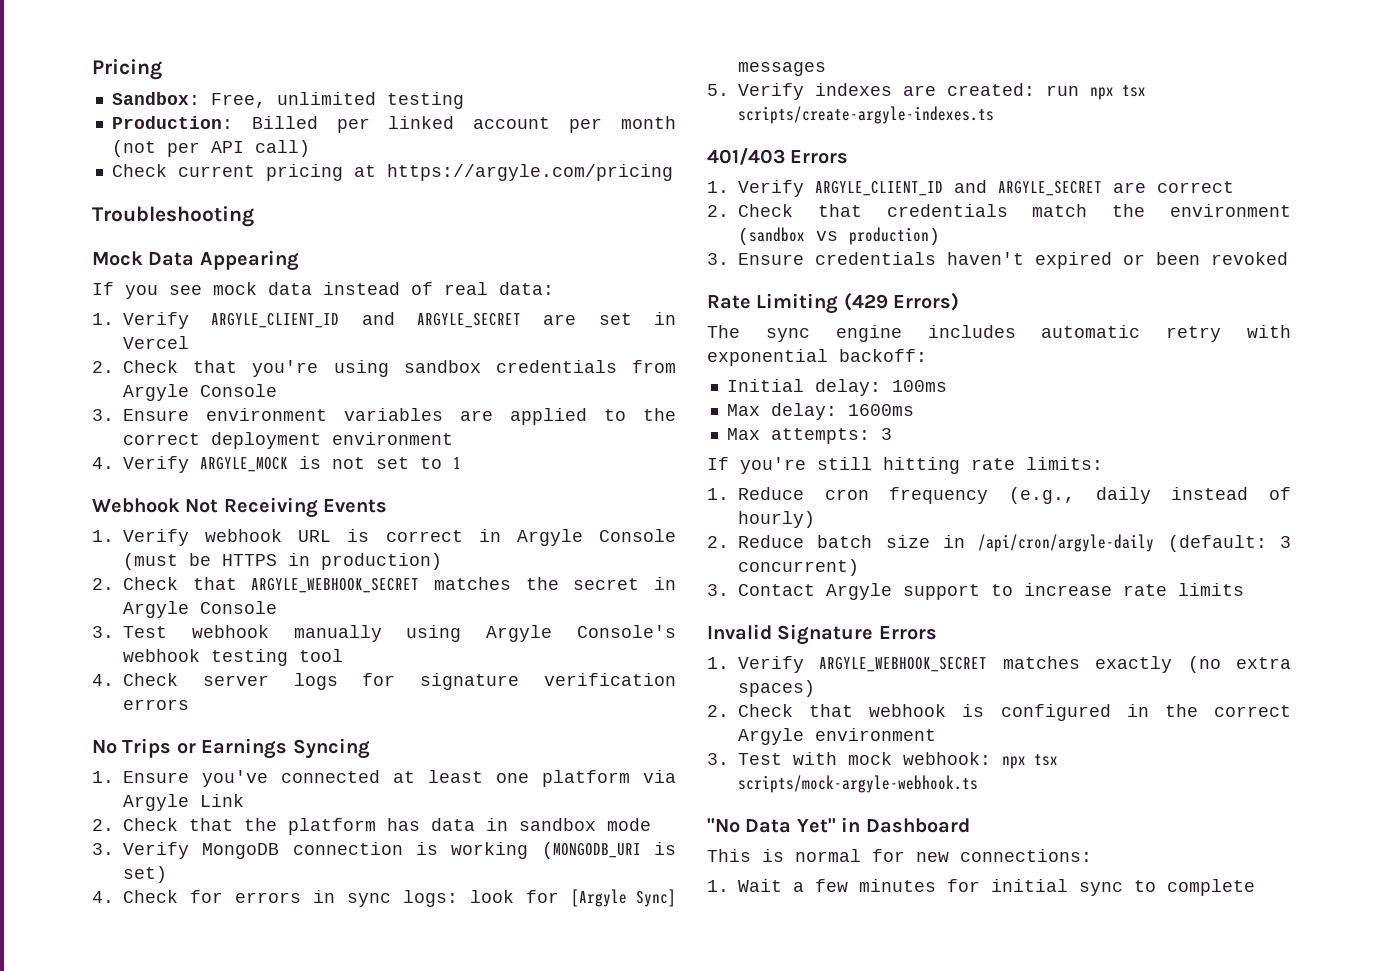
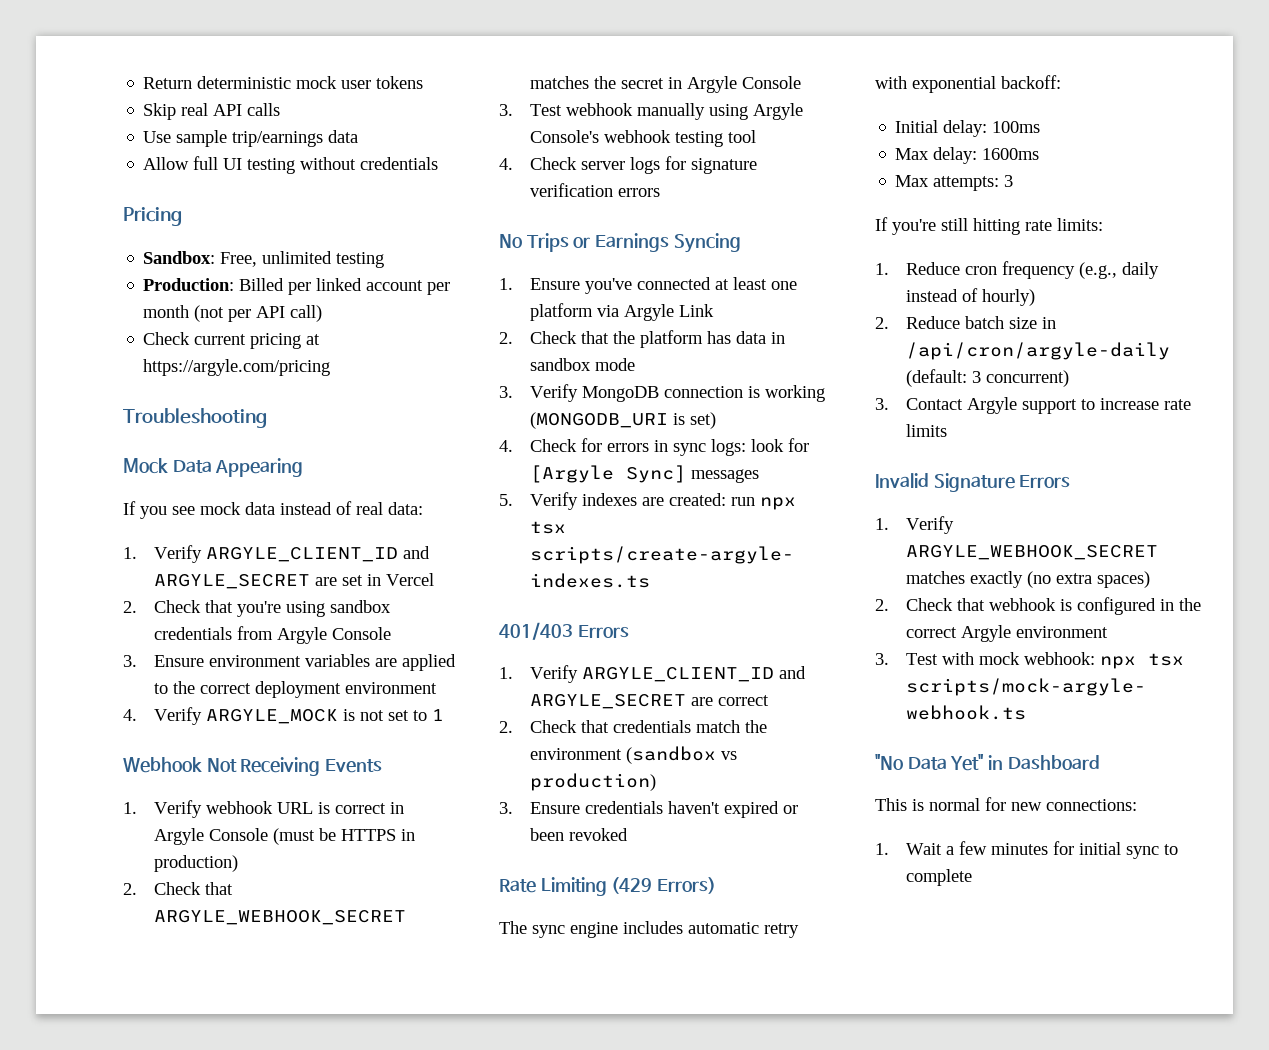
+ Return deterministic mock user tokens
+ Skip real API calls
+ Use sample trip/earnings data
+ Allow full UI testing without credentials

